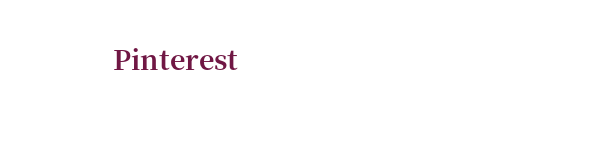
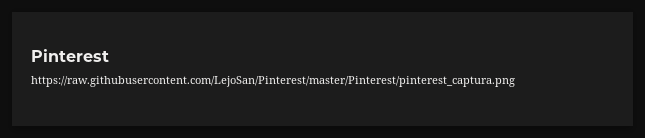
+ https://raw.githubusercontent.com/LejoSan/Pinterest/master/Pinterest/pinterest_captura.png

